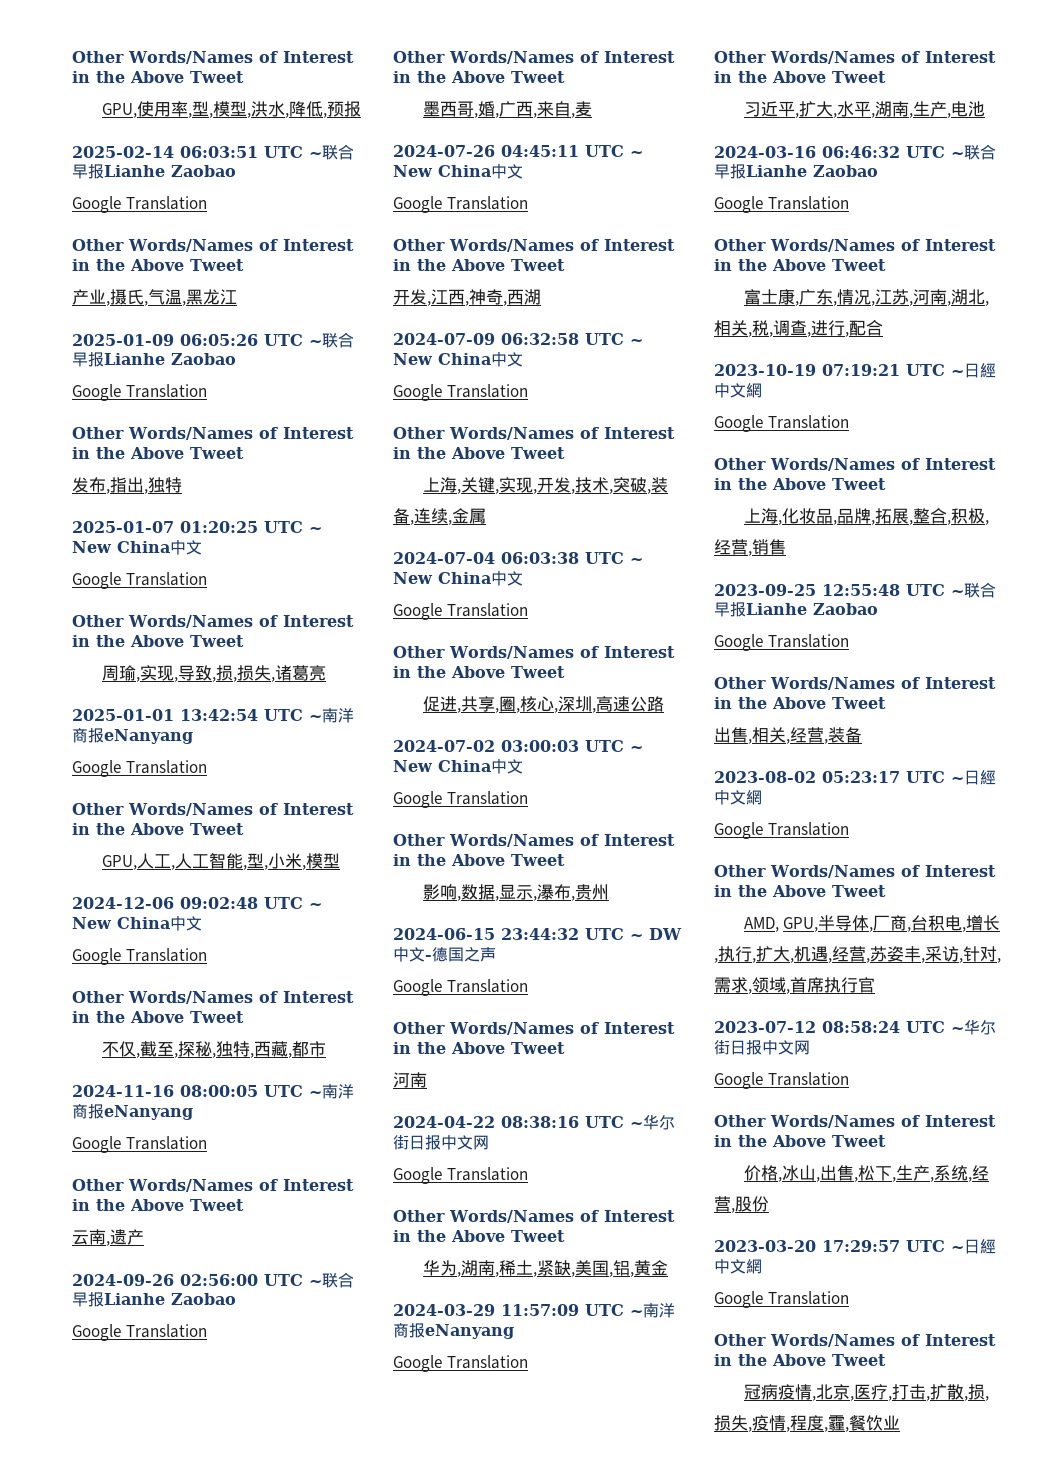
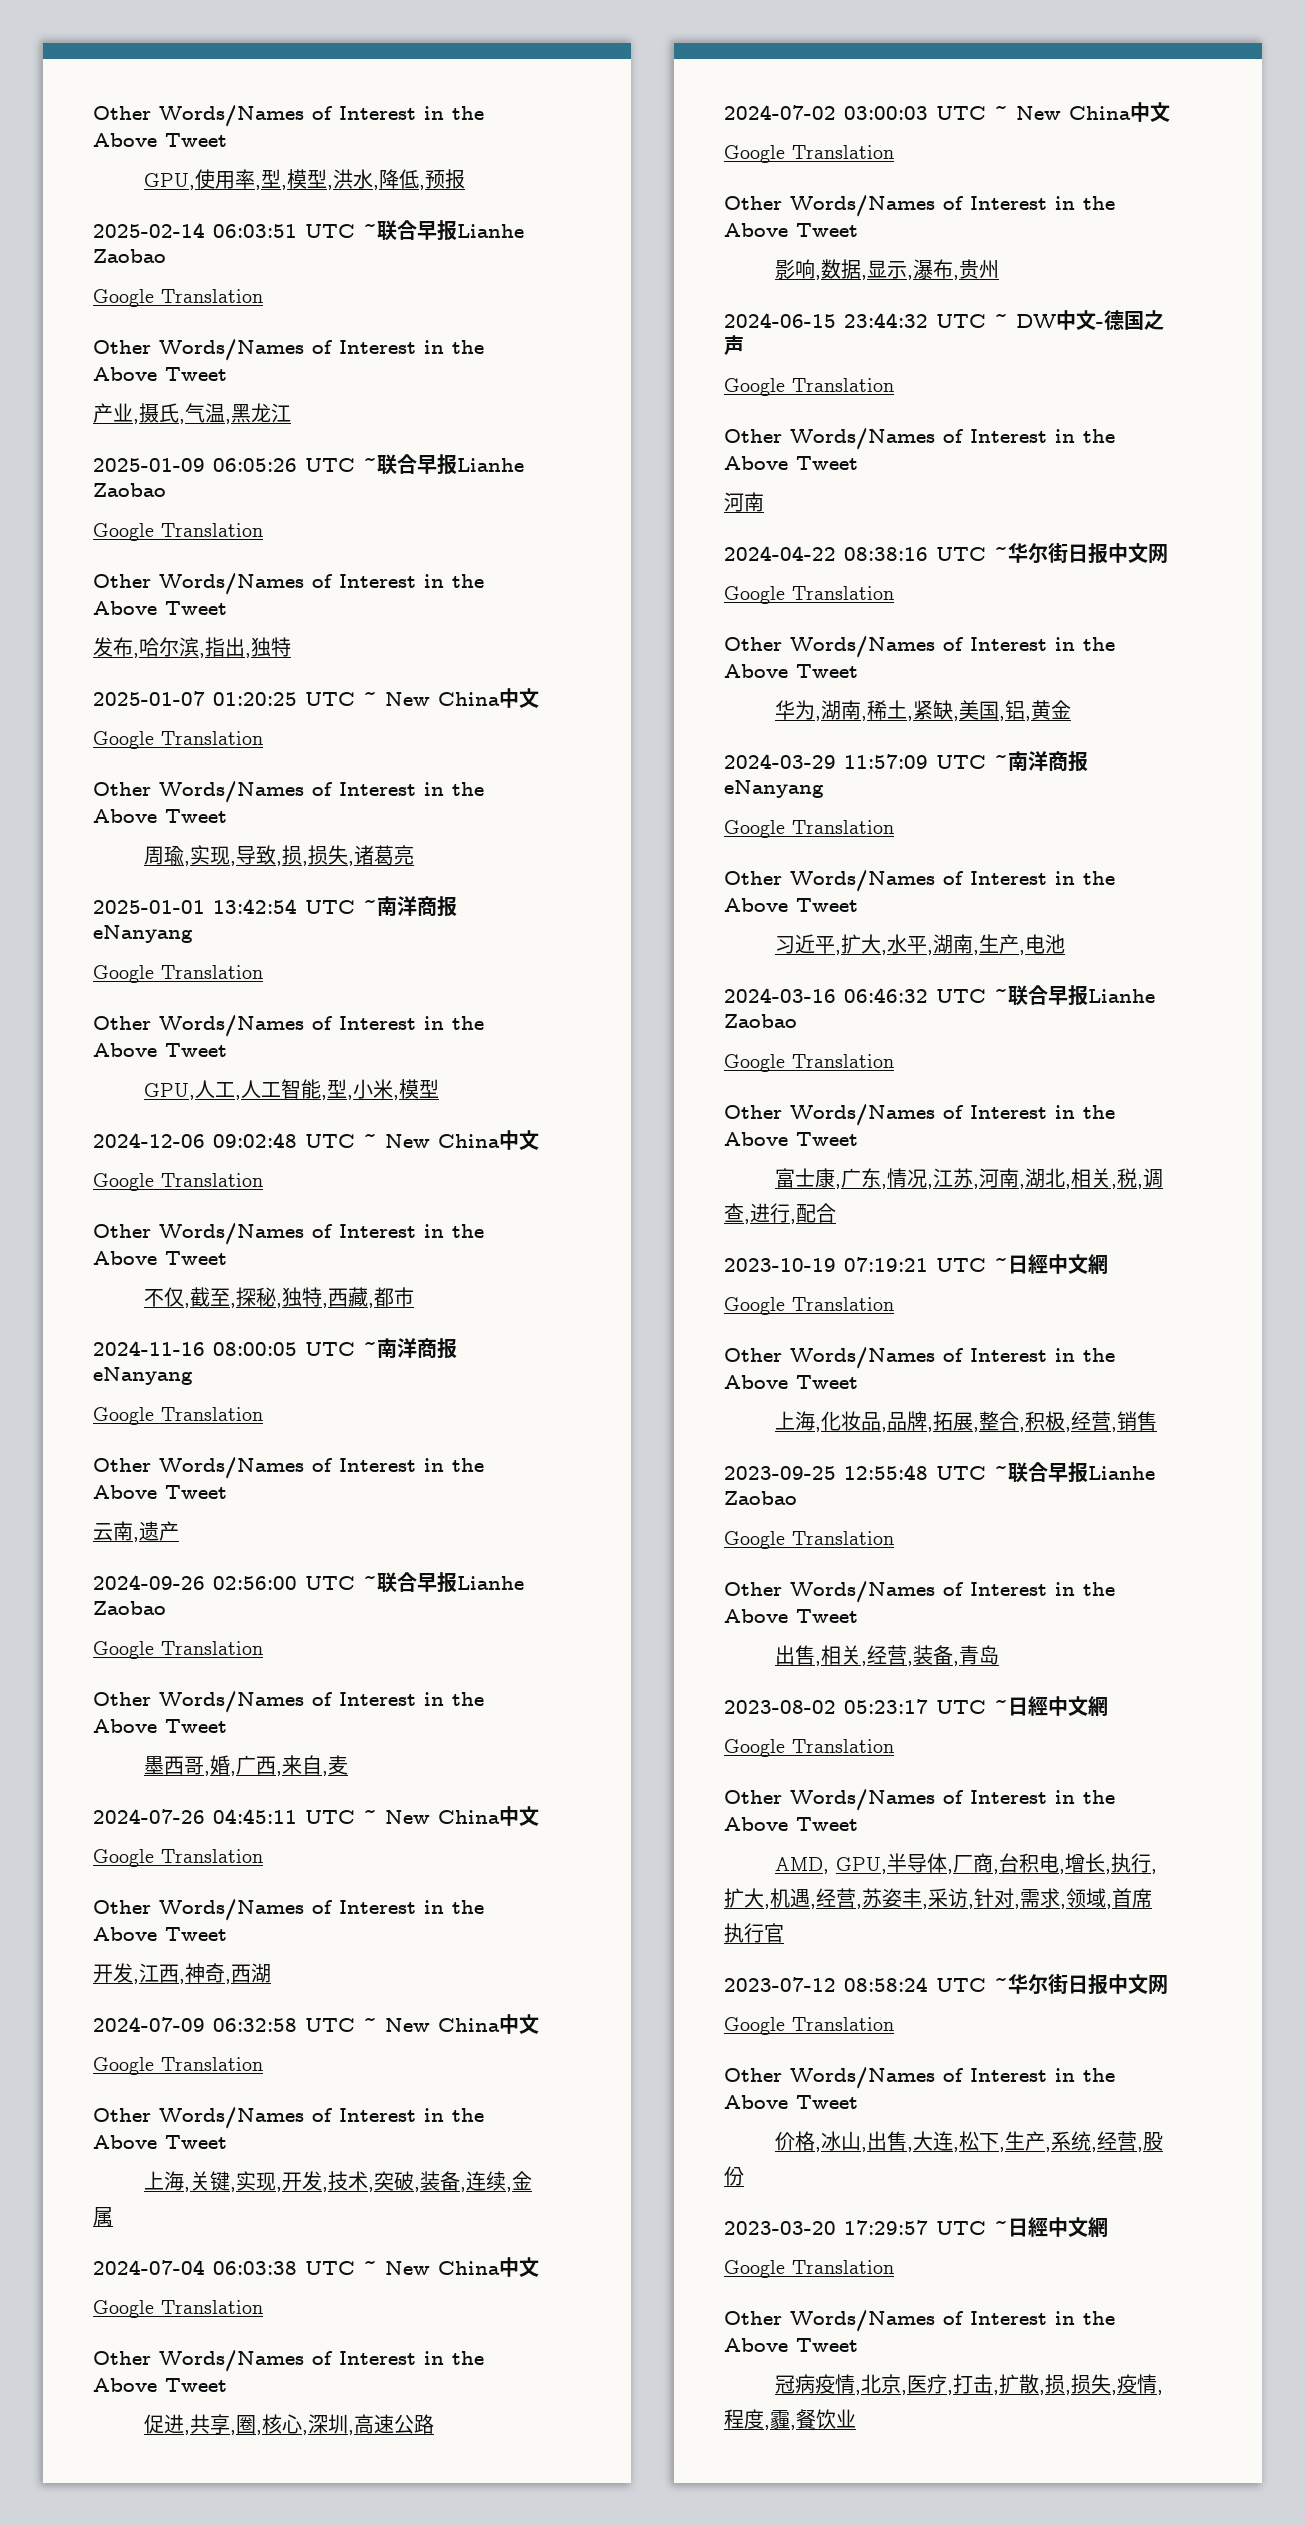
- 发布,指出,独特
+ 发布,哈尔滨,指出,独特
- 出售,相关,经营,装备
+ 出售,相关,经营,装备,青岛
- 价格,冰山,出售,松下,生产,系统,经营,股份
+ 价格,冰山,出售,大连,松下,生产,系统,经营,股份

